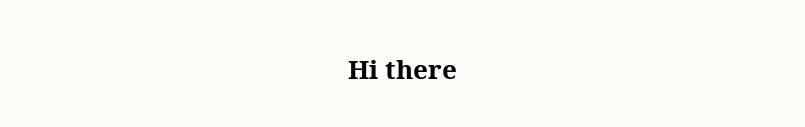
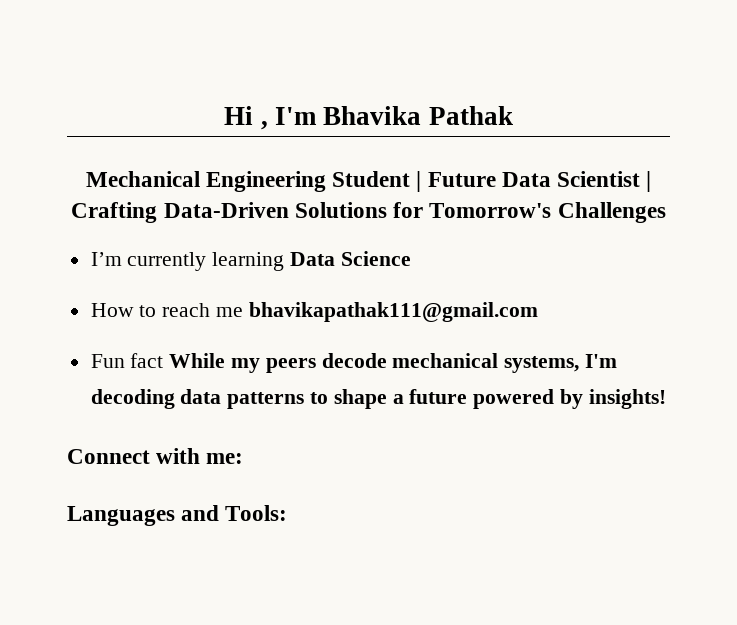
- Hi there
+ Hi , I'm Bhavika Pathak
+ Mechanical Engineering Student | Future Data Scientist | Crafting Data-Driven Solutions for Tomorrow's Challenges
+ I’m currently learning Data Science
+ How to reach me bhavikapathak111@gmail.com
+ Fun fact While my peers decode mechanical systems, I'm decoding data patterns to shape a future powered by insights!
+ Connect with me:
+ Languages and Tools:

